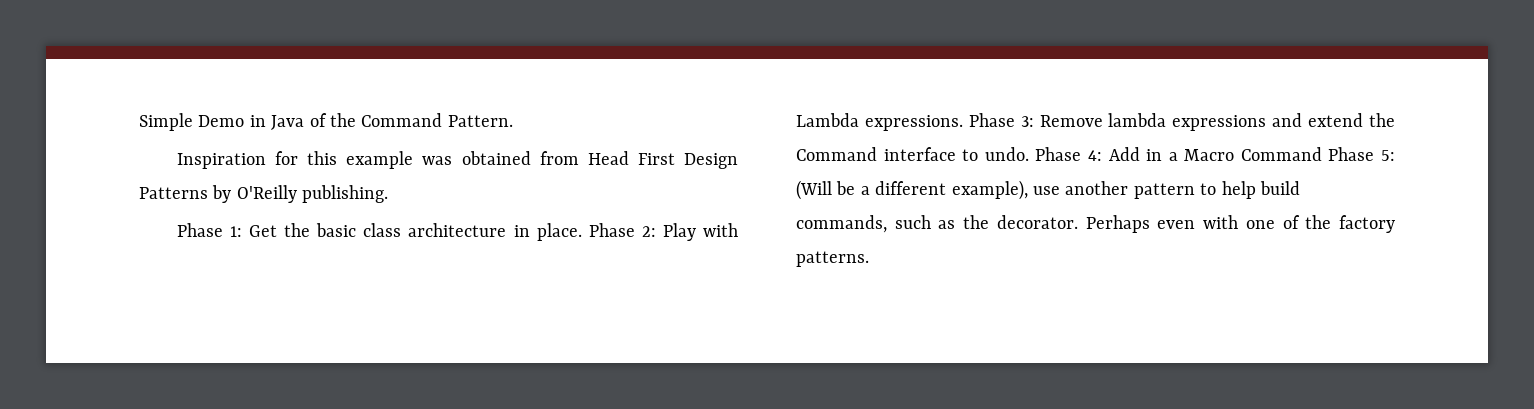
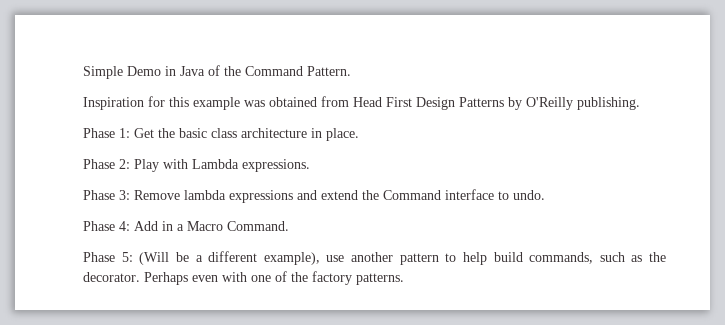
- Phase 1: Get the basic class architecture in place. Phase 2: Play with Lambda expressions. Phase 3: Remove lambda expressions and extend the Command interface to undo. Phase 4: Add in a Macro Command Phase 5: (Will be a different example), use another pattern to help build commands, such as the decorator.
+ Phase 1: Get the basic class architecture in place.
+ Phase 2: Play with Lambda expressions.
+ Phase 3: Remove lambda expressions and extend the Command interface to undo.
+ Phase 4: Add in a Macro Command.
+ Phase 5: (Will be a different example), use another pattern to help build commands, such as the decorator.

